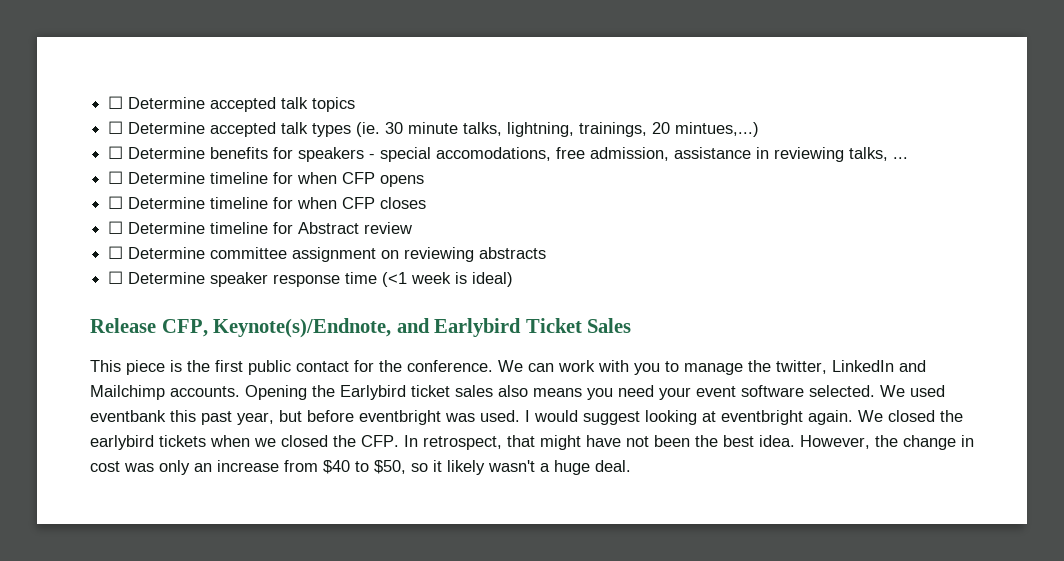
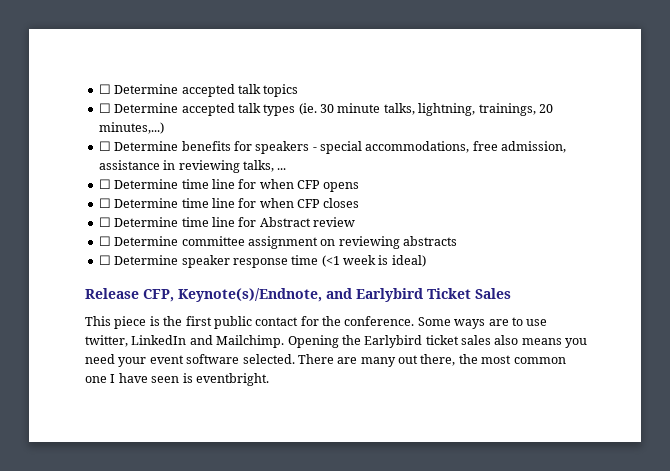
- ☐ Determine accepted talk types (ie. 30 minute talks, lightning, trainings, 20 mintues,...)
+ ☐ Determine accepted talk types (ie. 30 minute talks, lightning, trainings, 20 minutes,...)
- ☐ Determine benefits for speakers - special accomodations, free admission, assistance in reviewing talks, ...
+ ☐ Determine benefits for speakers - special accommodations, free admission, assistance in reviewing talks, ...
- ☐ Determine timeline for when CFP opens
+ ☐ Determine time line for when CFP opens
- ☐ Determine timeline for when CFP closes
+ ☐ Determine time line for when CFP closes
- ☐ Determine timeline for Abstract review
+ ☐ Determine time line for Abstract review
- We can work with you to manage the twitter, LinkedIn and Mailchimp accounts.
+ Some ways are to use twitter, LinkedIn and Mailchimp.
- We used eventbank this past year, but before eventbright was used. I would suggest looking at eventbright again. We closed the earlybird tickets when we closed the CFP. In retrospect, that might have not been the best idea. However, the change in cost was only an increase from $40 to $50, so it likely wasn't a huge deal.
+ There are many out there, the most common one I have seen is eventbright.

